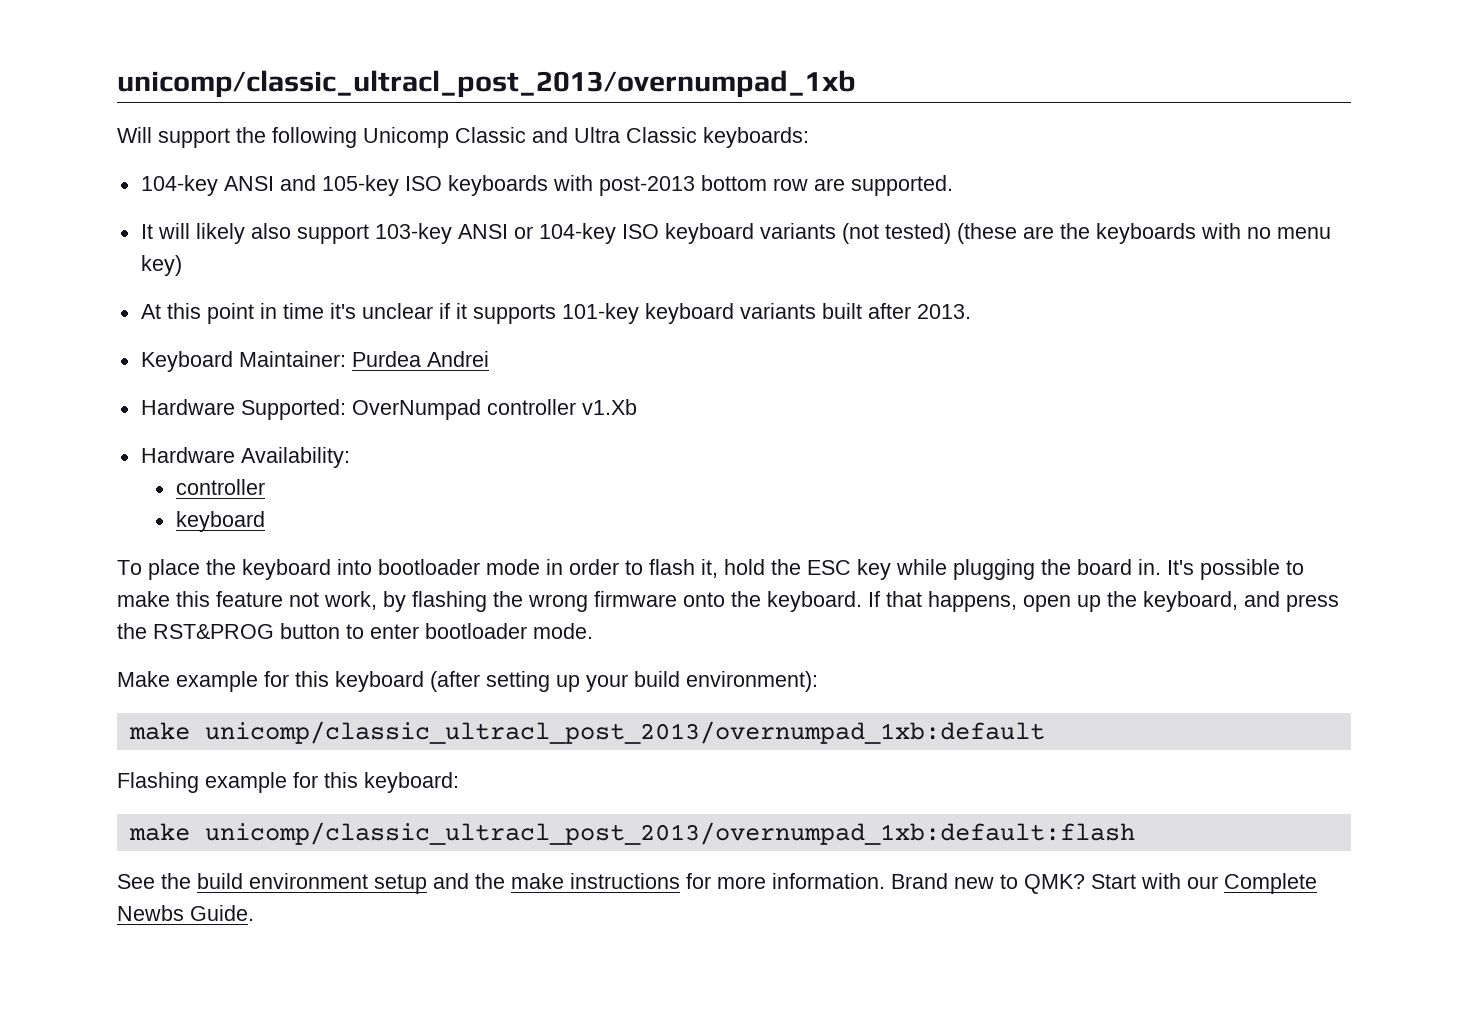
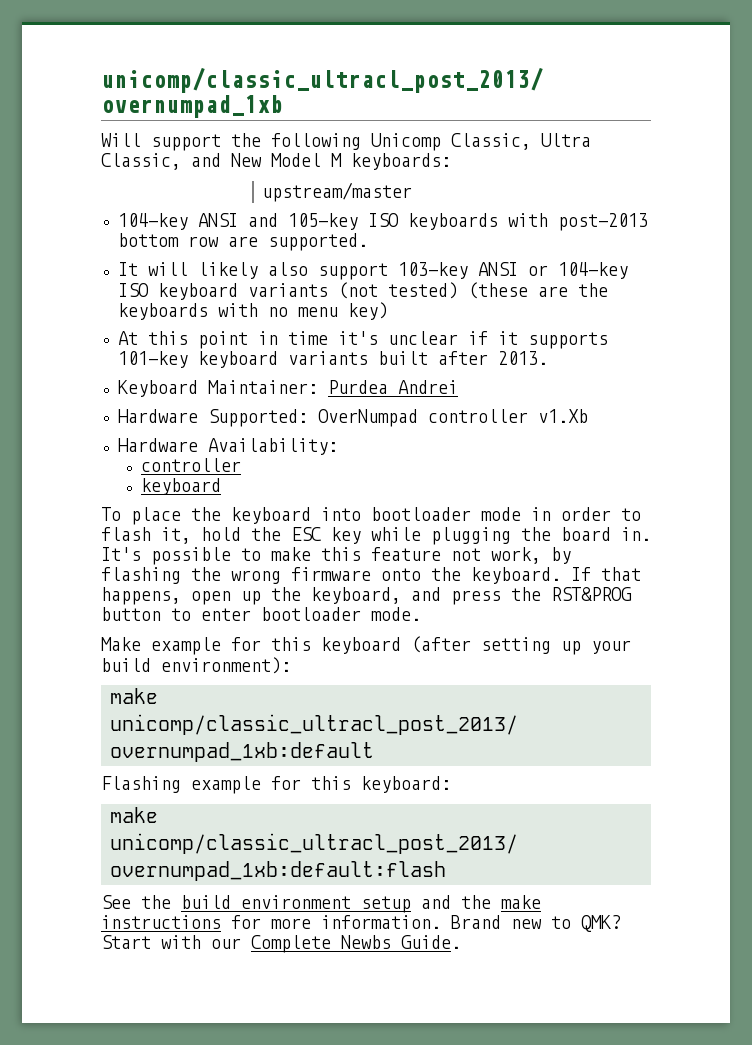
- Will support the following Unicomp Classic and Ultra Classic keyboards:
+ Will support the following Unicomp Classic, Ultra Classic, and New Model M keyboards:
+ upstream/master

